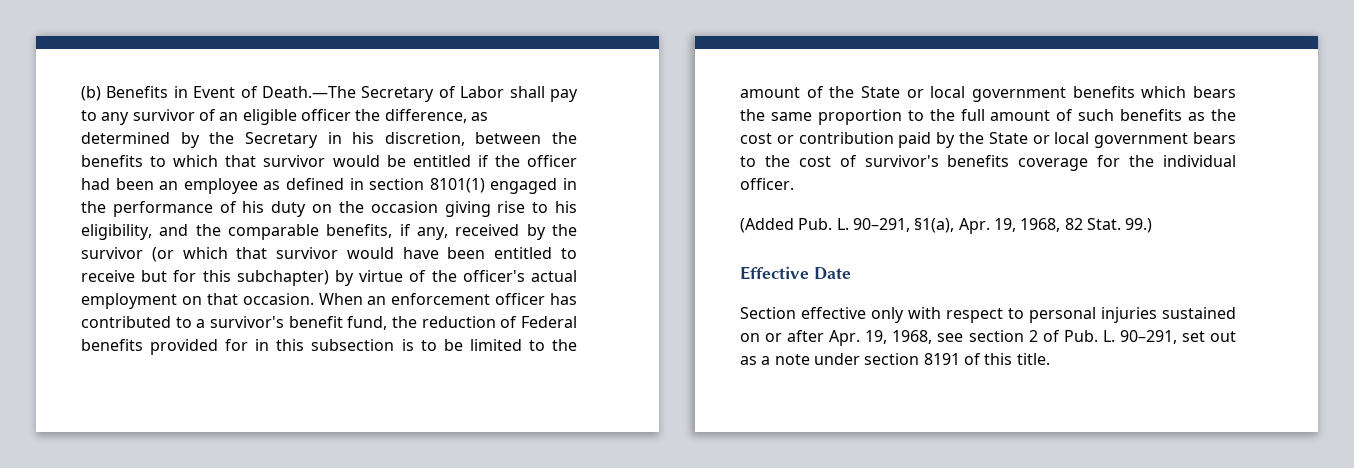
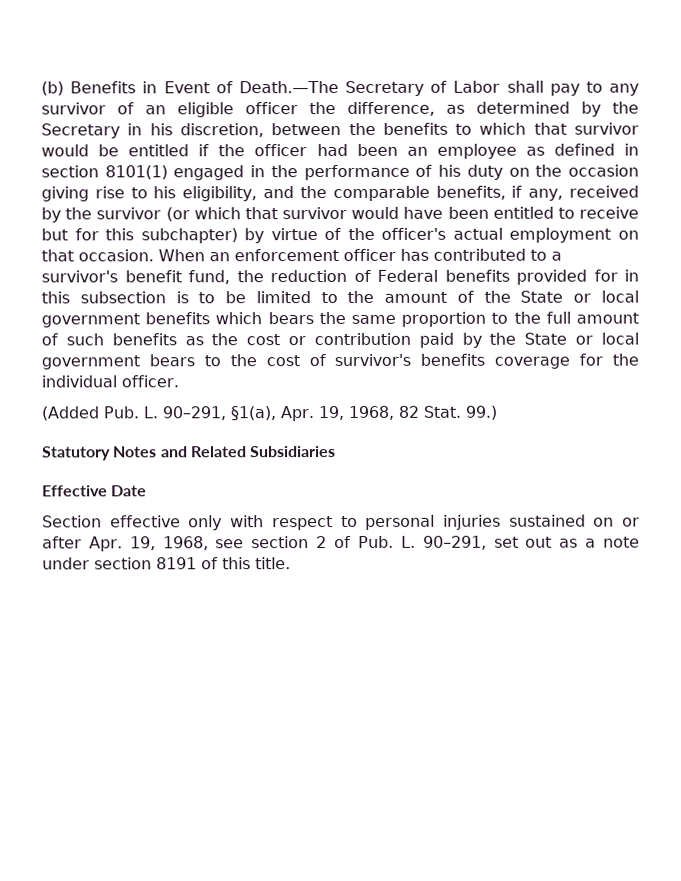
+ Statutory Notes and Related Subsidiaries

